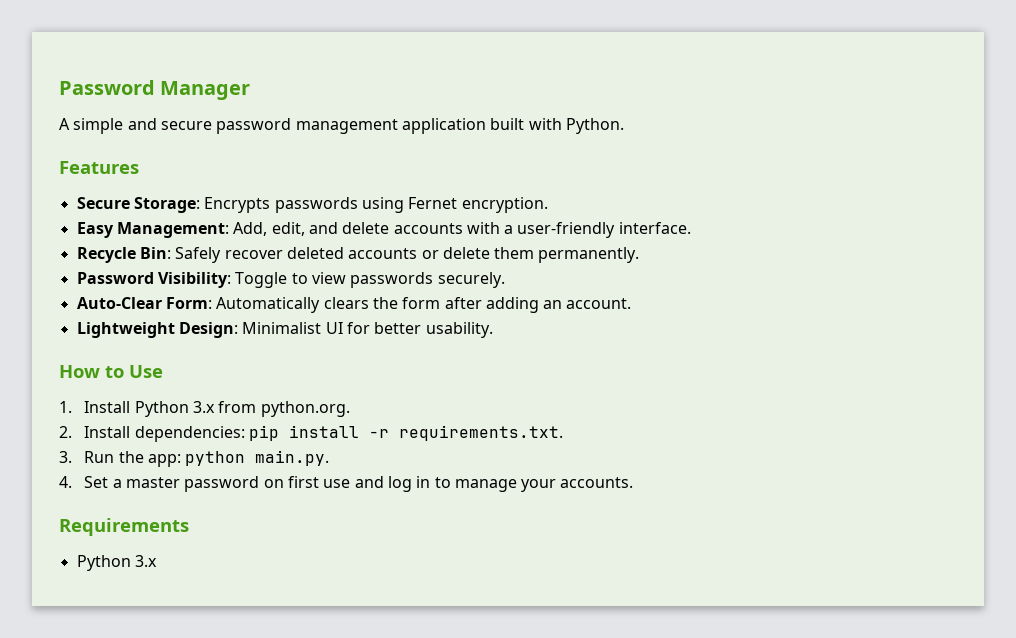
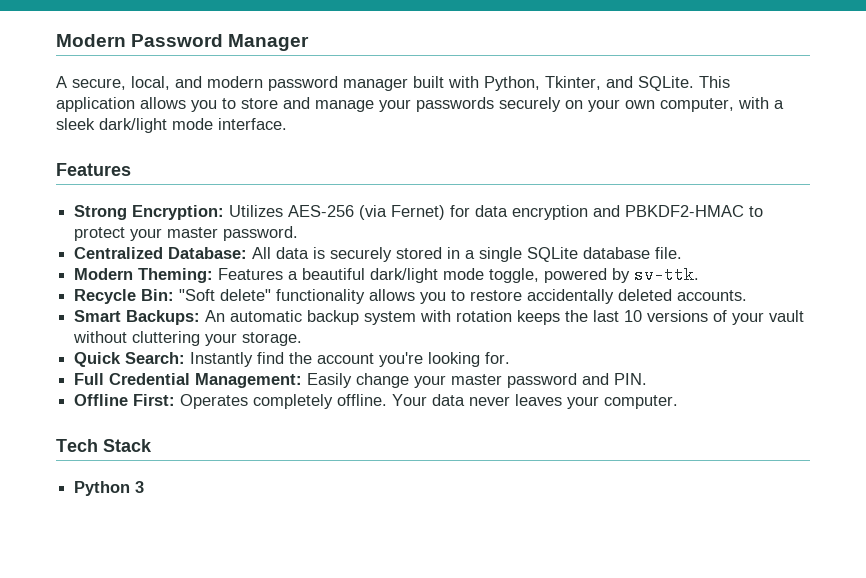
- Password Manager
+ Modern Password Manager
- A simple and secure password management application built with Python.
+ A secure, local, and modern password manager built with Python, Tkinter, and SQLite. This application allows you to store and manage your passwords securely on your own computer, with a sleek dark/light mode interface.
  Features
- Secure Storage: Encrypts passwords using Fernet encryption.
- Easy Management: Add, edit, and delete accounts with a user-friendly interface.
- Recycle Bin: Safely recover deleted accounts or delete them permanently.
- Password Visibility: Toggle to view passwords securely.
- Auto-Clear Form: Automatically clears the form after adding an account.
- Lightweight Design: Minimalist UI for better usability.
- How to Use
- 1. Install Python 3.x from python.org.
- 2. Install dependencies: pip install -r requirements.txt.
- 3. Run the app: python main.py.
- 4. Set a master password on first use and log in to manage your accounts.
- Requirements
- Python 3.x
+ Strong Encryption: Utilizes AES-256 (via Fernet) for data encryption and PBKDF2-HMAC to protect your master password.
+ Centralized Database: All data is securely stored in a single SQLite database file.
+ Modern Theming: Features a beautiful dark/light mode toggle, powered by sv-ttk.
+ Recycle Bin: "Soft delete" functionality allows you to restore accidentally deleted accounts.
+ Smart Backups: An automatic backup system with rotation keeps the last 10 versions of your vault without cluttering your storage.
+ Quick Search: Instantly find the account you're looking for.
+ Full Credential Management: Easily change your master password and PIN.
+ Offline First: Operates completely offline. Your data never leaves your computer.
+ Tech Stack
+ Python 3

